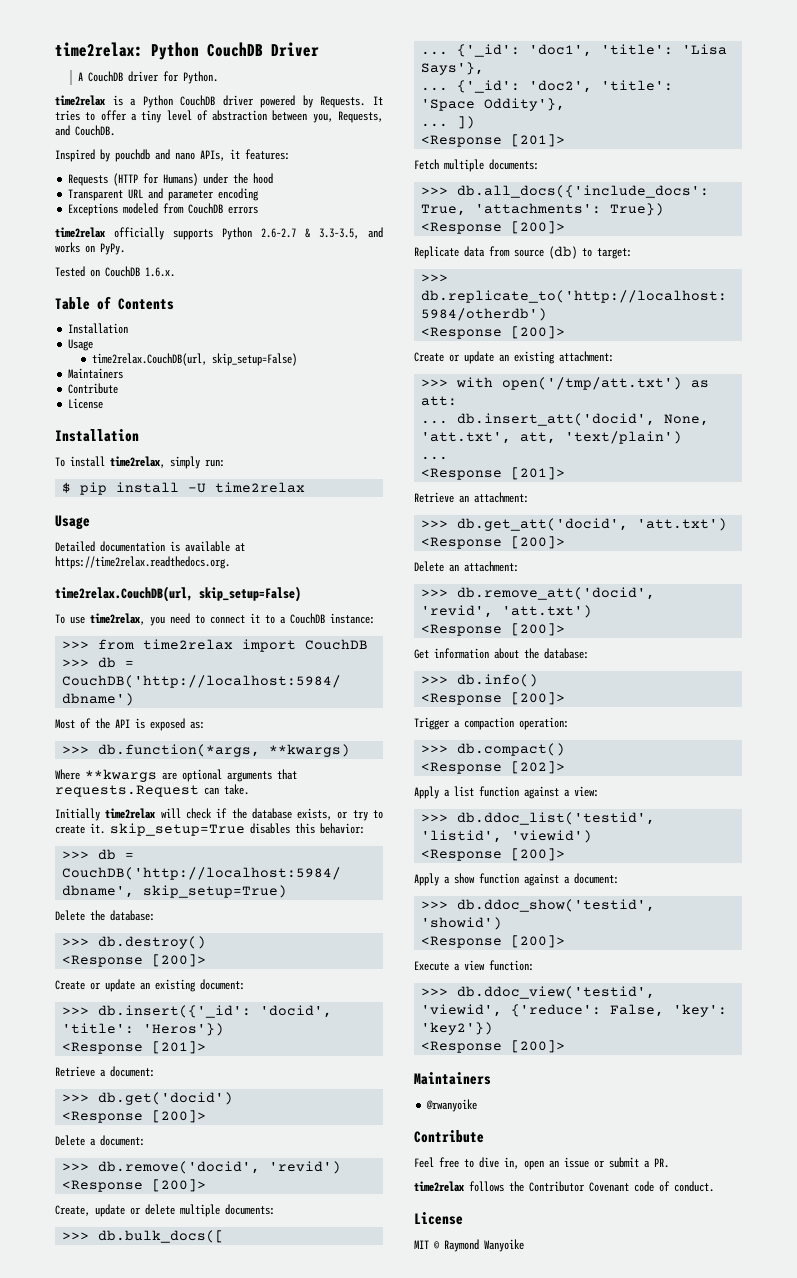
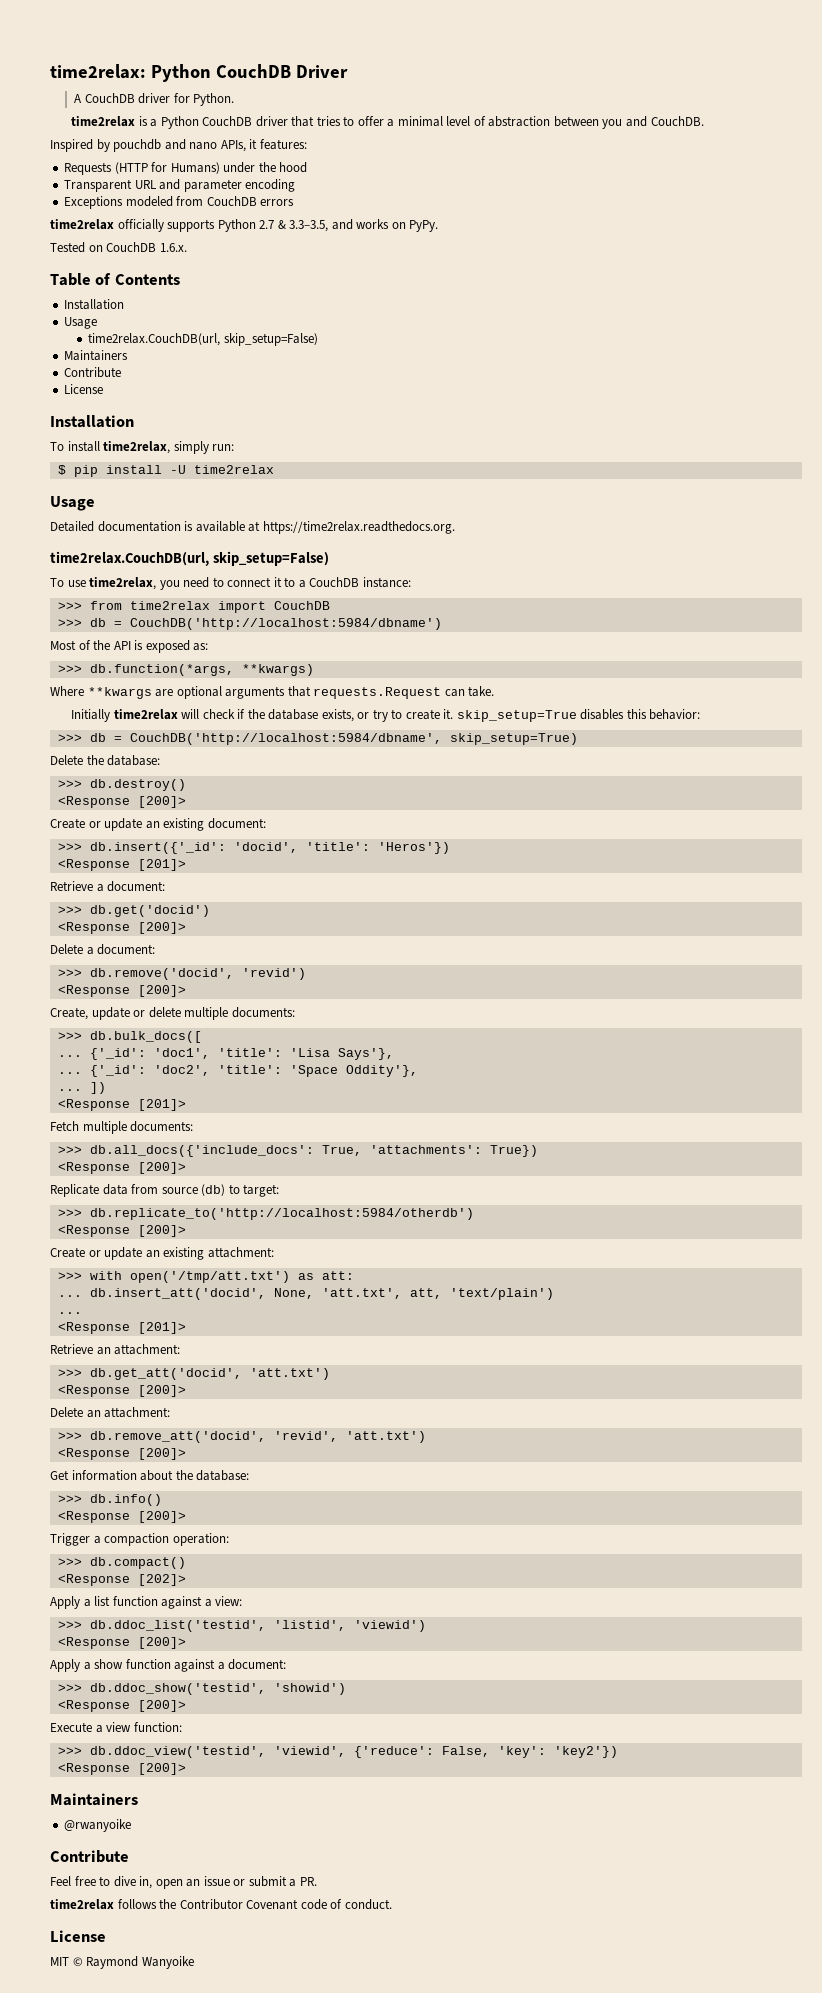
- time2relax is a Python CouchDB driver powered by Requests. It tries to offer a tiny level of abstraction between you, Requests, and CouchDB.
+ time2relax is a Python CouchDB driver that tries to offer a minimal level of abstraction between you and CouchDB.
- time2relax officially supports Python 2.6–2.7 & 3.3–3.5, and works on PyPy.
+ time2relax officially supports Python 2.7 & 3.3–3.5, and works on PyPy.

